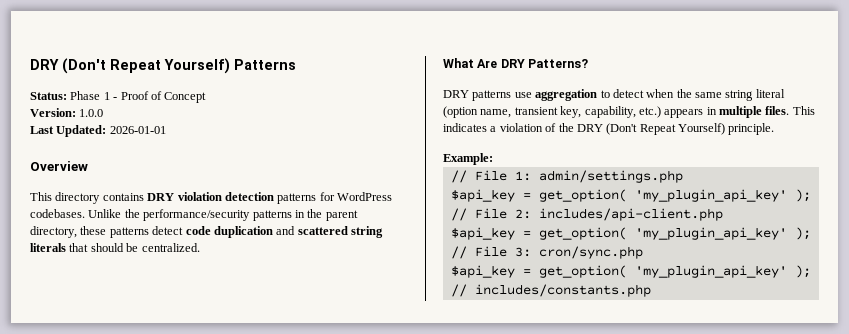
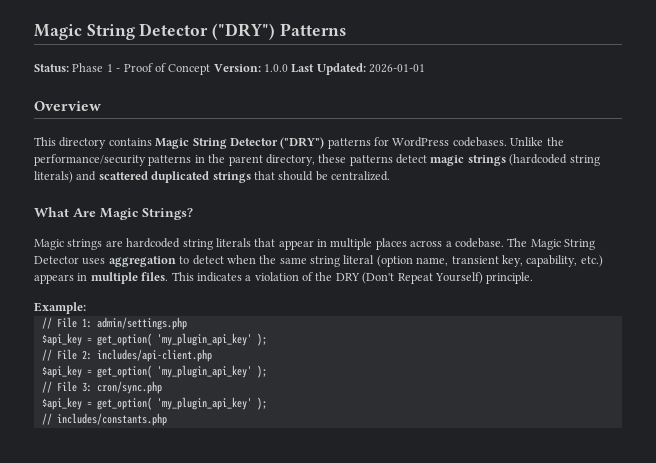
- DRY (Don't Repeat Yourself) Patterns
+ Magic String Detector ("DRY") Patterns
- Status: Phase 1 - Proof of Concept
- Version: 1.0.0
- Last Updated: 2026-01-01
+ Status: Phase 1 - Proof of Concept Version: 1.0.0 Last Updated: 2026-01-01
- This directory contains DRY violation detection patterns for WordPress codebases.
+ This directory contains Magic String Detector ("DRY") patterns for WordPress codebases.
- Unlike the performance/security patterns in the parent directory, these patterns detect code duplication and scattered string literals that should be centralized.
+ Unlike the performance/security patterns in the parent directory, these patterns detect magic strings (hardcoded string literals) and scattered duplicated strings that should be centralized.
- What Are DRY Patterns?
- DRY patterns use aggregation to detect when the same string literal (option name, transient key, capability, etc.) appears in multiple files.
+ What Are Magic Strings?
+ Magic strings are hardcoded string literals that appear in multiple places across a codebase. The Magic String Detector uses aggregation to detect when the same string literal (option name, transient key, capability, etc.) appears in multiple files.

